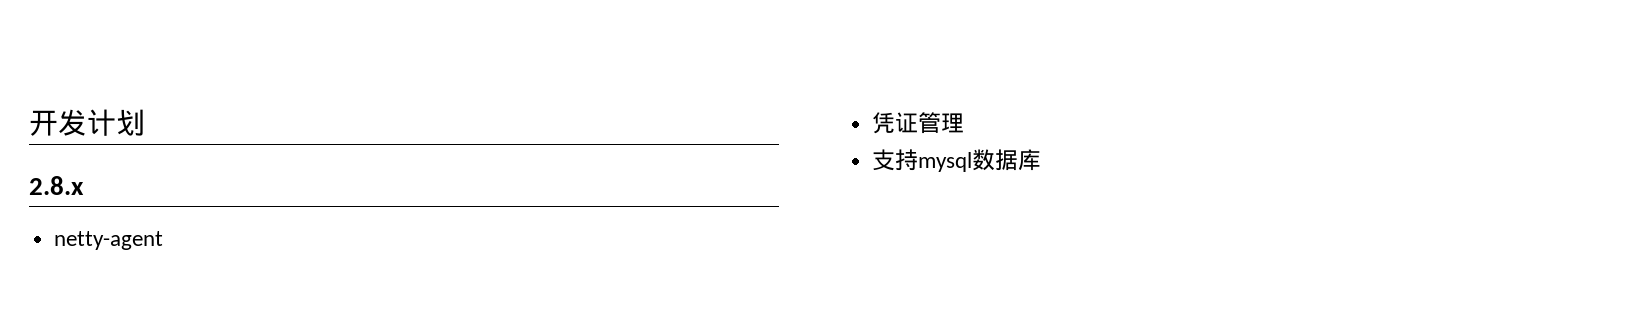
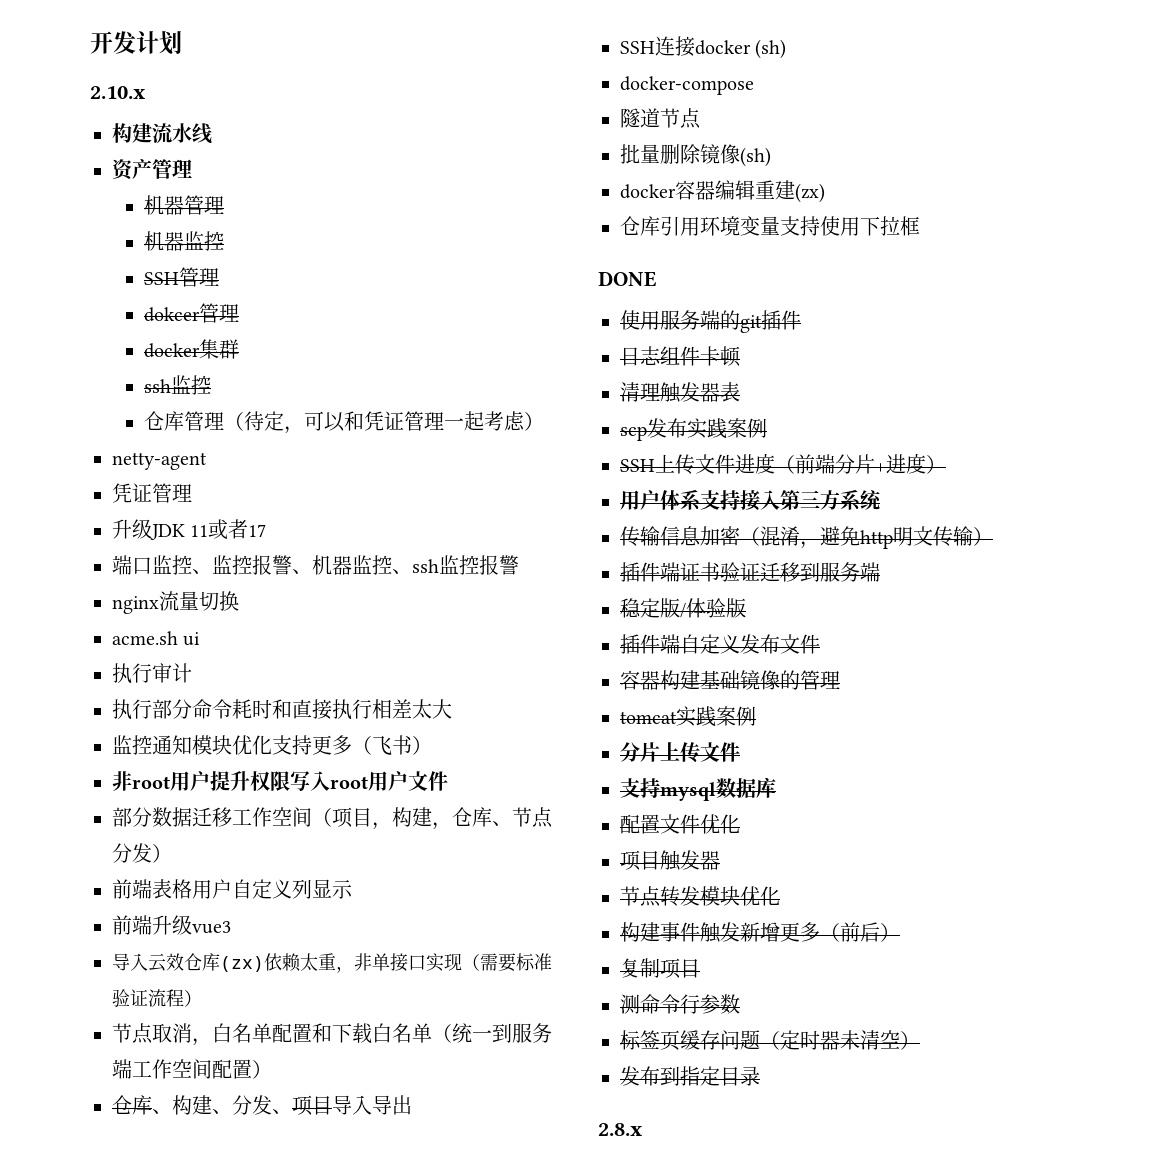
- 2.8.x
+ 2.10.x
+ 构建流水线
+ 资产管理
+ 机器管理
+ 机器监控
+ SSH管理
+ dokcer管理
+ docker集群
+ ssh监控
+ 仓库管理（待定，可以和凭证管理一起考虑）
  netty-agent
  凭证管理
+ 升级JDK 11或者17
+ 端口监控、监控报警、机器监控、ssh监控报警
+ nginx流量切换
+ acme.sh ui
+ 执行审计
+ 执行部分命令耗时和直接执行相差太大
+ 监控通知模块优化支持更多（飞书）
+ 非root用户提升权限写入root用户文件
+ 部分数据迁移工作空间（项目，构建，仓库、节点分发）
+ 前端表格用户自定义列显示
+ 前端升级vue3
+ 导入云效仓库(zx)依赖太重，非单接口实现（需要标准验证流程）
+ 节点取消，白名单配置和下载白名单（统一到服务端工作空间配置）
+ 仓库、构建、分发、项目导入导出
+ SSH连接docker (sh)
+ docker-compose
+ 隧道节点
+ 批量删除镜像(sh)
+ docker容器编辑重建(zx)
+ 仓库引用环境变量支持使用下拉框
+ DONE
+ 使用服务端的git插件
+ 日志组件卡顿
+ 清理触发器表
+ scp发布实践案例
+ SSH上传文件进度（前端分片+进度）
+ 用户体系支持接入第三方系统
+ 传输信息加密（混淆，避免http明文传输）
+ 插件端证书验证迁移到服务端
+ 稳定版/体验版
+ 插件端自定义发布文件
+ 容器构建基础镜像的管理
+ tomcat实践案例
+ 分片上传文件
  支持mysql数据库
+ 配置文件优化
+ 项目触发器
+ 节点转发模块优化
+ 构建事件触发新增更多（前后）
+ 复制项目
+ 测命令行参数
+ 标签页缓存问题（定时器未清空）
+ 发布到指定目录
+ 2.8.x

